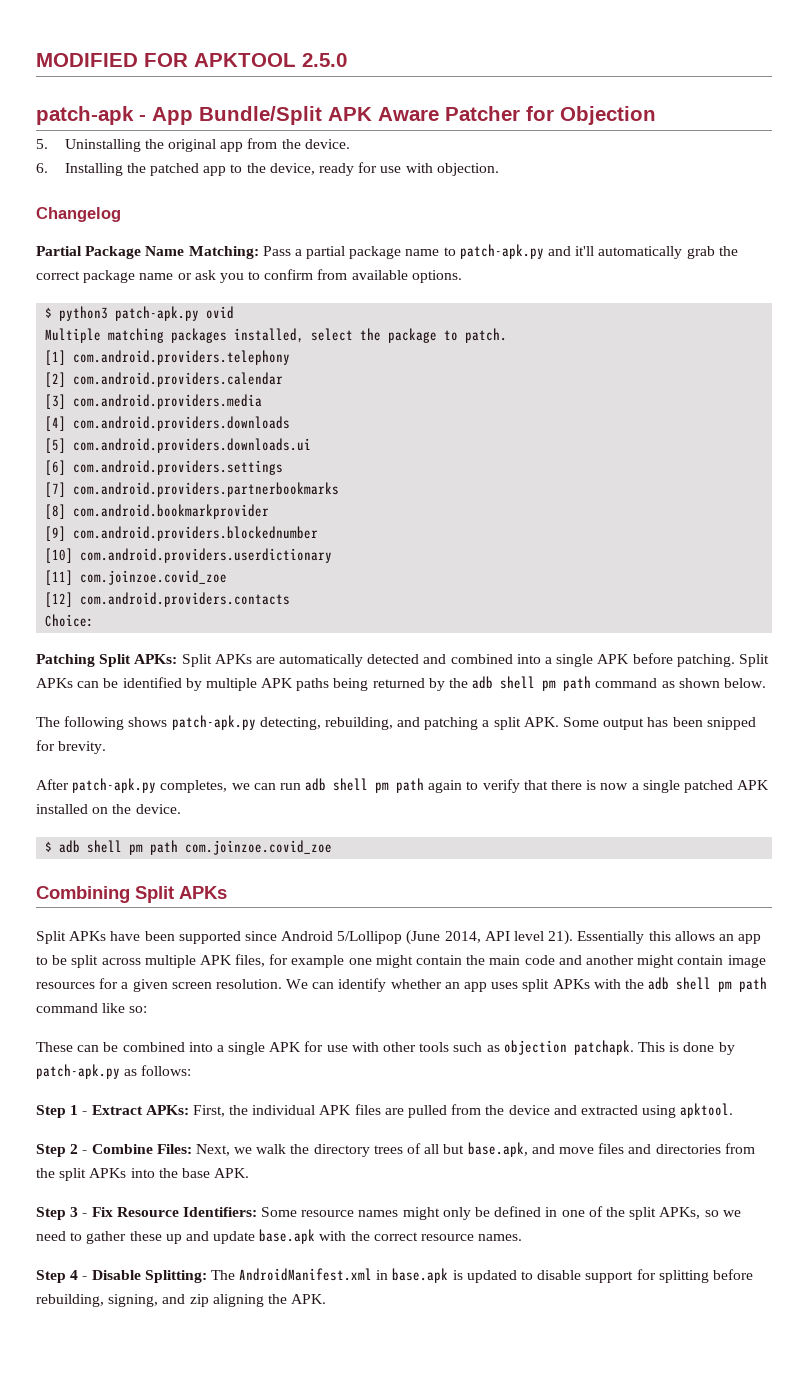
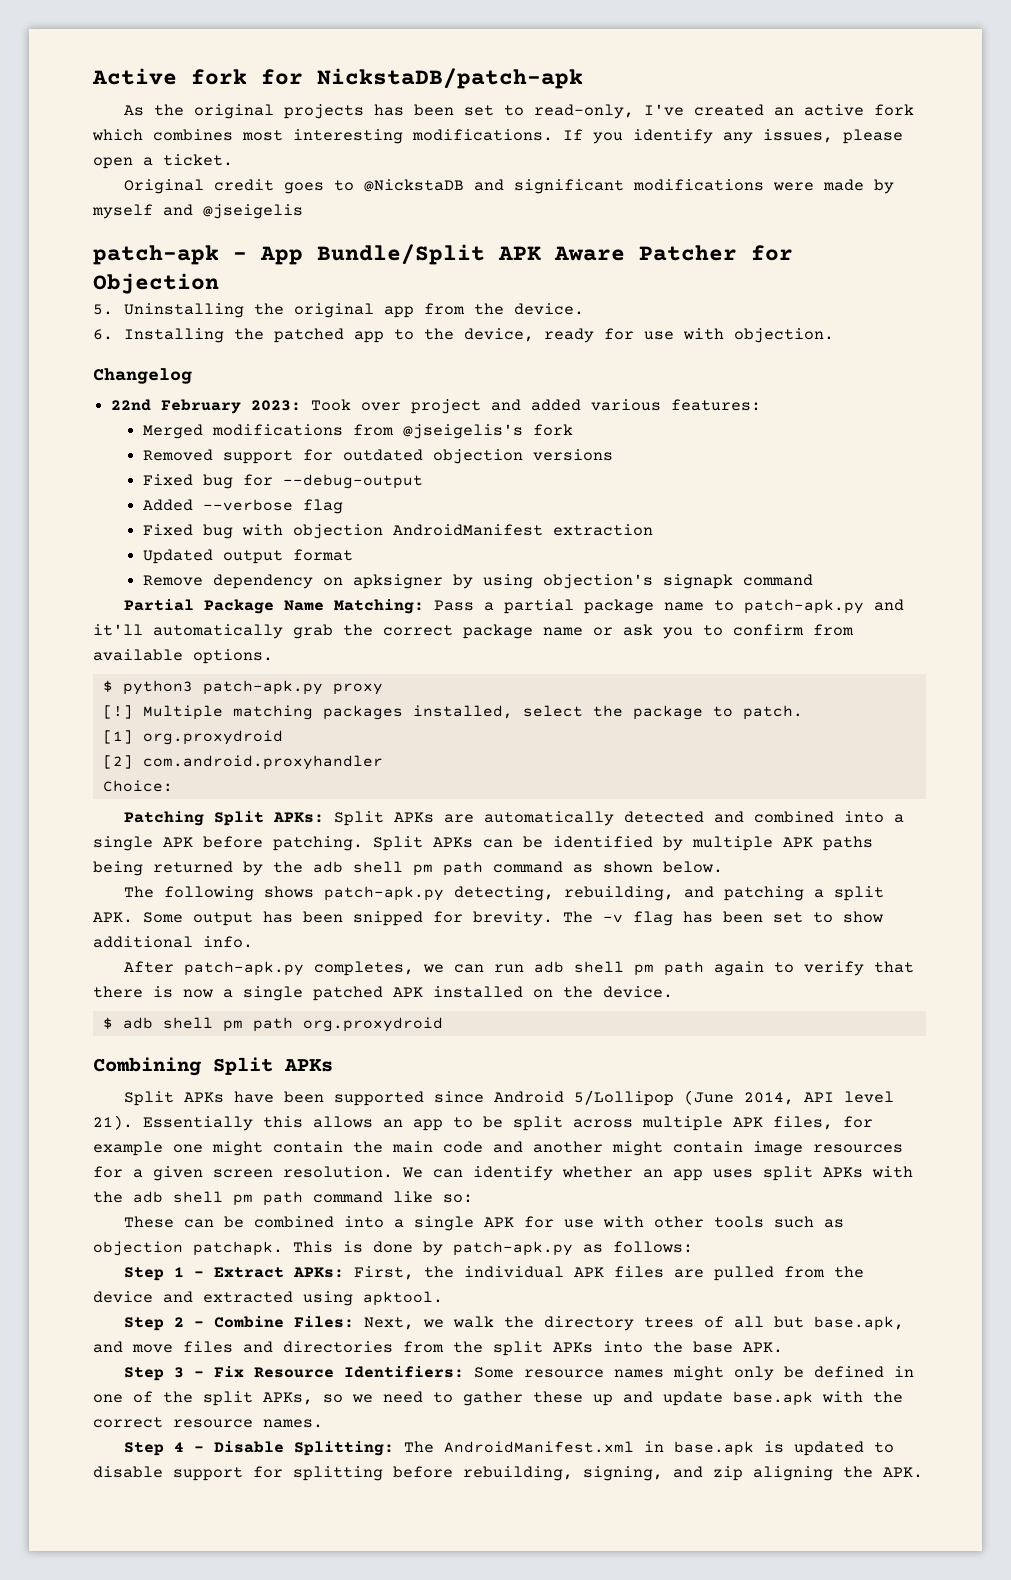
- MODIFIED FOR APKTOOL 2.5.0
+ Active fork for NickstaDB/patch-apk
+ As the original projects has been set to read-only, I've created an active fork which combines most interesting modifications. If you identify any issues, please open a ticket.
+ Original credit goes to @NickstaDB and significant modifications were made by myself and @jseigelis
+ 22nd February 2023: Took over project and added various features:
+ Merged modifications from @jseigelis's fork
+ Removed support for outdated objection versions
+ Fixed bug for --debug-output
+ Added --verbose flag
+ Fixed bug with objection AndroidManifest extraction
+ Updated output format
+ Remove dependency on apksigner by using objection's signapk command
- $ python3 patch-apk.py ovid
- Multiple matching packages installed, select the package to patch.
+ $ python3 patch-apk.py proxy
+ [!] Multiple matching packages installed, select the package to patch.
- [1] com.android.providers.telephony
+ [1] org.proxydroid
- [2] com.android.providers.calendar
- [3] com.android.providers.media
- [4] com.android.providers.downloads
- [5] com.android.providers.downloads.ui
- [6] com.android.providers.settings
- [7] com.android.providers.partnerbookmarks
- [8] com.android.bookmarkprovider
- [9] com.android.providers.blockednumber
- [10] com.android.providers.userdictionary
- [11] com.joinzoe.covid_zoe
- [12] com.android.providers.contacts
+ [2] com.android.proxyhandler
+ The -v flag has been set to show additional info.
- $ adb shell pm path com.joinzoe.covid_zoe
+ $ adb shell pm path org.proxydroid

